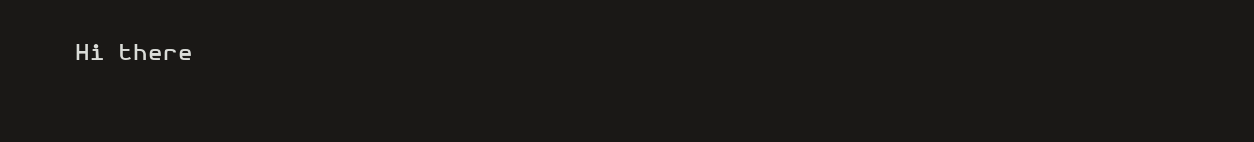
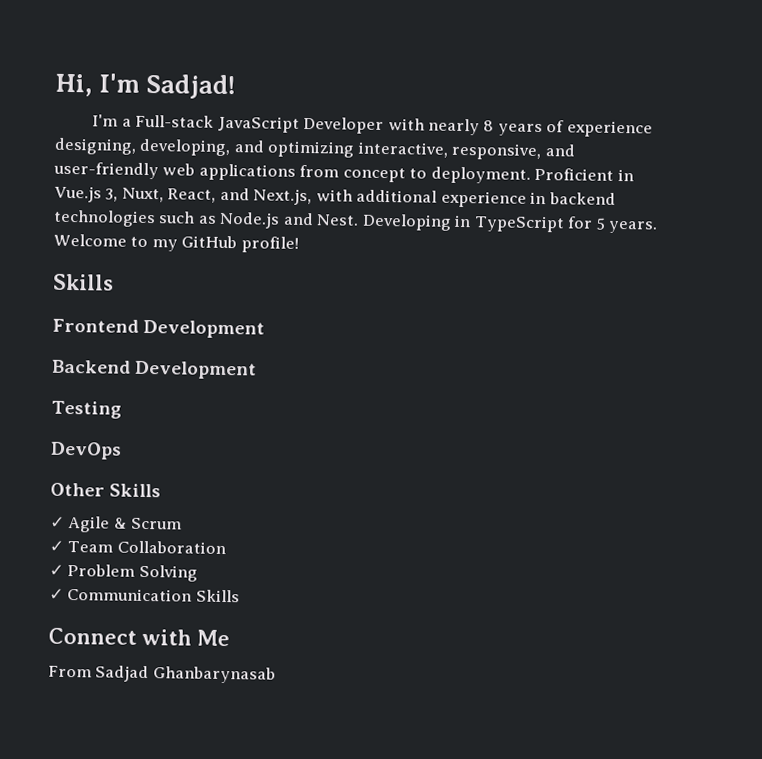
- Hi there
+ Hi, I'm Sadjad!
+ I'm a Full-stack JavaScript Developer with nearly 8 years of experience designing, developing, and optimizing interactive, responsive, and user-friendly web applications from concept to deployment. Proficient in Vue.js 3, Nuxt, React, and Next.js, with additional experience in backend technologies such as Node.js and Nest. Developing in TypeScript for 5 years. Welcome to my GitHub profile!
+ Skills
+ Frontend Development
+ Backend Development
+ Testing
+ DevOps
+ Other Skills
+ ✓ Agile & Scrum
+ ✓ Team Collaboration
+ ✓ Problem Solving
+ ✓ Communication Skills
+ Connect with Me
+ From Sadjad Ghanbarynasab

